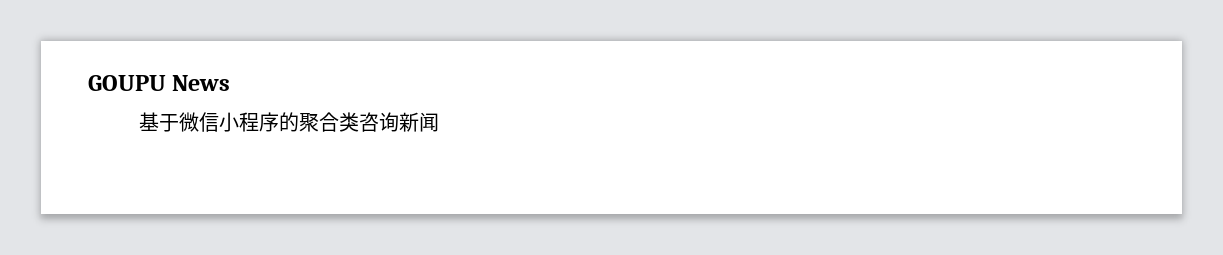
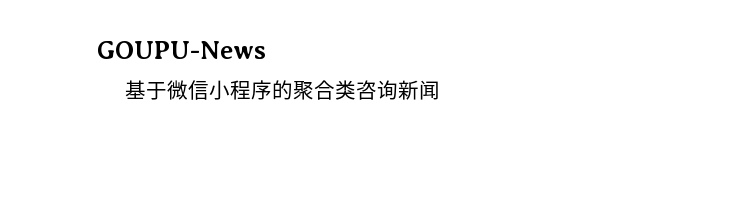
- GOUPU News
+ GOUPU-News

